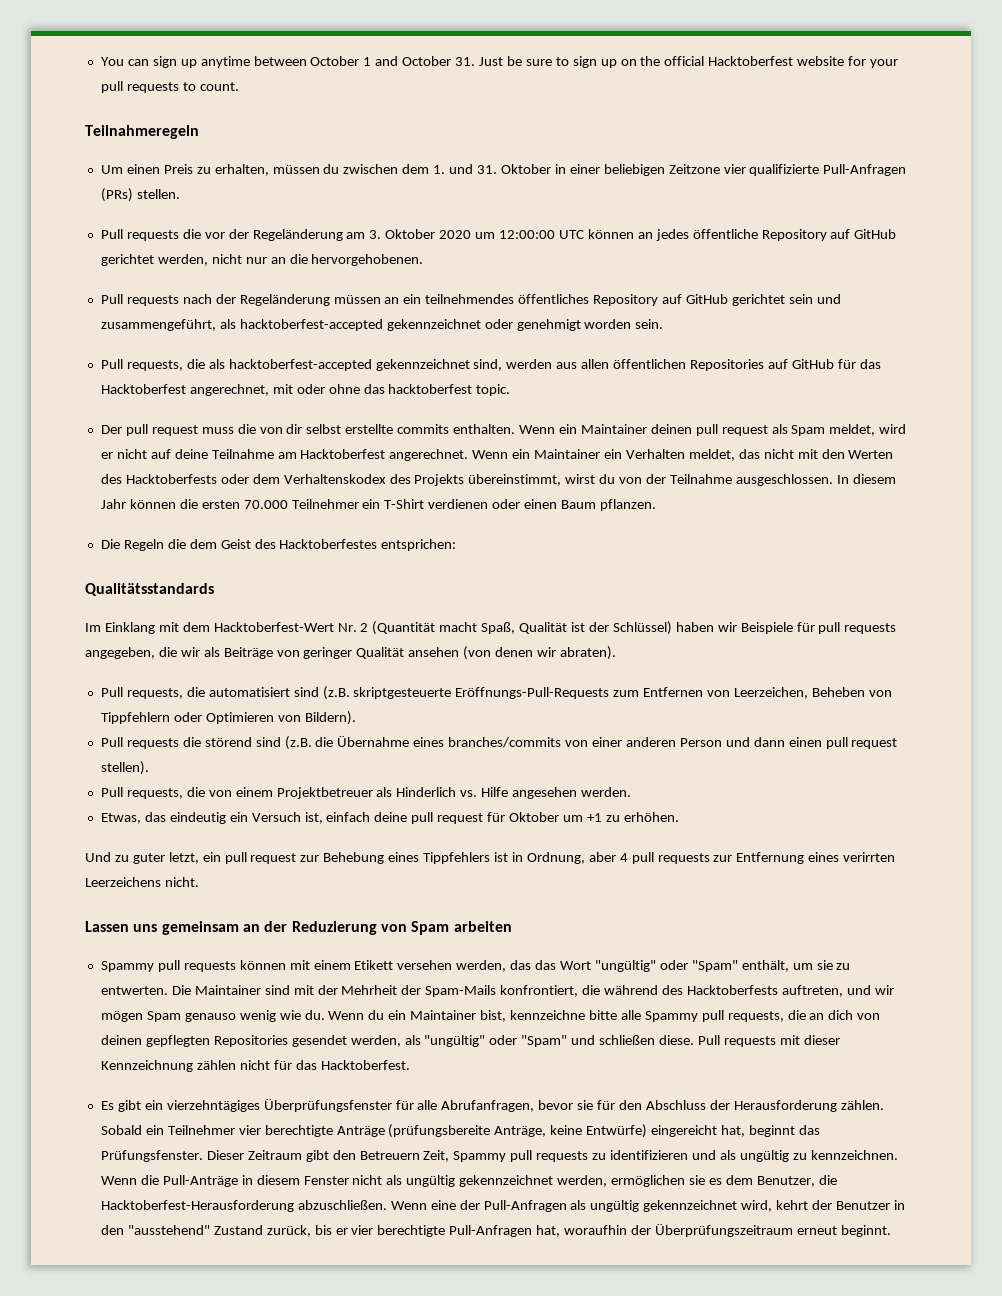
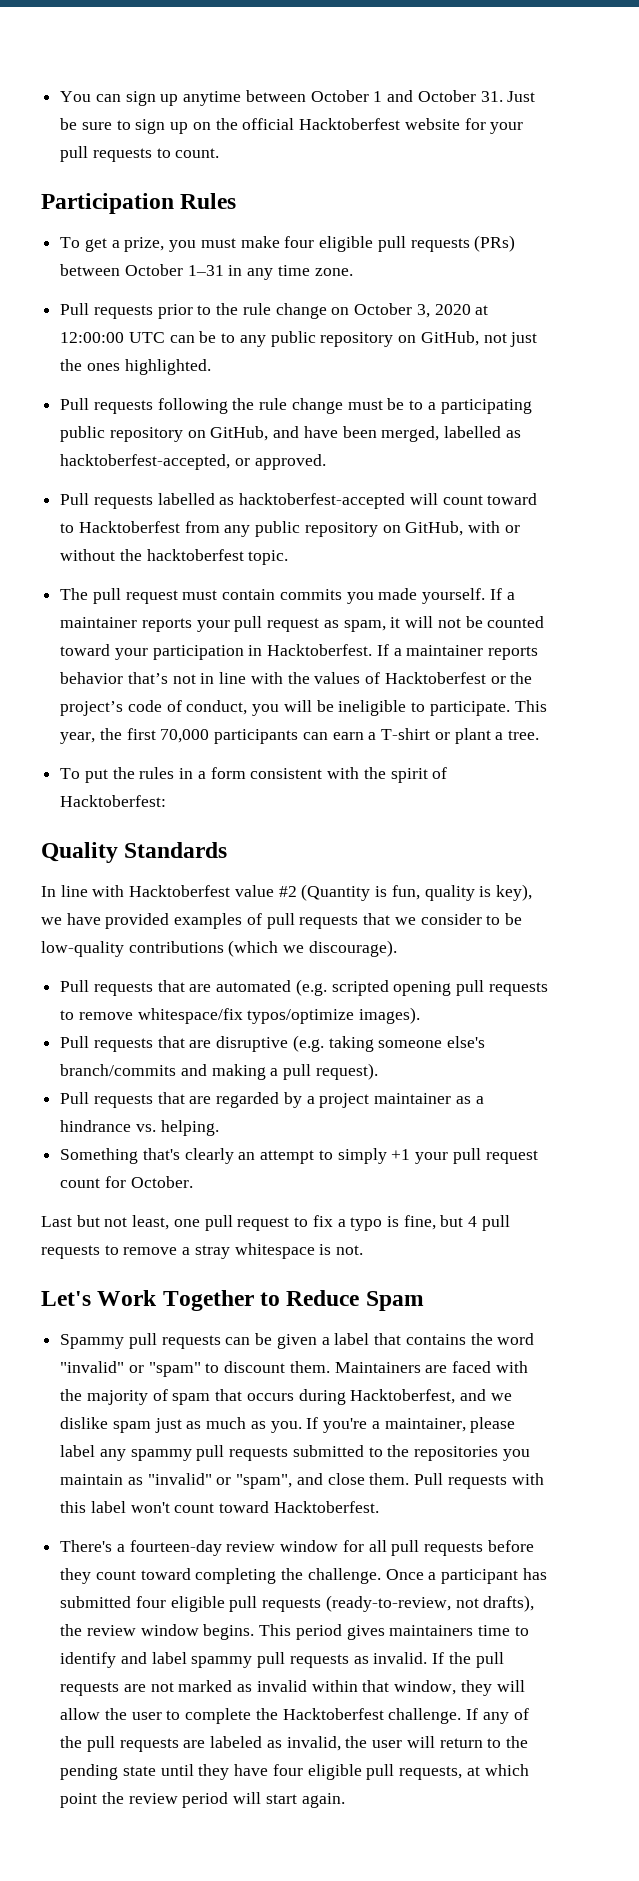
- Teilnahmeregeln
- Um einen Preis zu erhalten, müssen du zwischen dem 1. und 31. Oktober in einer beliebigen Zeitzone vier qualifizierte Pull-Anfragen (PRs) stellen.
- Pull requests die vor der Regeländerung am 3. Oktober 2020 um 12:00:00 UTC können an jedes öffentliche Repository auf GitHub gerichtet werden, nicht nur an die hervorgehobenen.
- Pull requests nach der Regeländerung müssen an ein teilnehmendes öffentliches Repository auf GitHub gerichtet sein und zusammengeführt, als hacktoberfest-accepted gekennzeichnet oder genehmigt worden sein.
- Pull requests, die als hacktoberfest-accepted gekennzeichnet sind, werden aus allen öffentlichen Repositories auf GitHub für das Hacktoberfest angerechnet, mit oder ohne das hacktoberfest topic.
+ Participation Rules
+ To get a prize, you must make four eligible pull requests (PRs) between October 1–31 in any time zone.
+ Pull requests prior to the rule change on October 3, 2020 at 12:00:00 UTC can be to any public repository on GitHub, not just the ones highlighted.
+ Pull requests following the rule change must be to a participating public repository on GitHub, and have been merged, labelled as hacktoberfest-accepted, or approved.
+ Pull requests labelled as hacktoberfest-accepted will count toward to Hacktoberfest from any public repository on GitHub, with or without the hacktoberfest topic.
- Der pull request muss die von dir selbst erstellte commits enthalten. Wenn ein Maintainer deinen pull request als Spam meldet, wird er nicht auf deine Teilnahme am Hacktoberfest angerechnet. Wenn ein Maintainer ein Verhalten meldet, das nicht mit den Werten des Hacktoberfests oder dem Verhaltenskodex des Projekts übereinstimmt, wirst du von der Teilnahme ausgeschlossen. In diesem Jahr können die ersten 70.000 Teilnehmer ein T-Shirt verdienen oder einen Baum pflanzen.
- Die Regeln die dem Geist des Hacktoberfestes entsprichen:
- Qualitätsstandards
- Im Einklang mit dem Hacktoberfest-Wert Nr. 2 (Quantität macht Spaß, Qualität ist der Schlüssel) haben wir Beispiele für pull requests angegeben, die wir als Beiträge von geringer Qualität ansehen (von denen wir abraten).
- Pull requests, die automatisiert sind (z.B. skriptgesteuerte Eröffnungs-Pull-Requests zum Entfernen von Leerzeichen, Beheben von Tippfehlern oder Optimieren von Bildern).
- Pull requests die störend sind (z.B. die Übernahme eines branches/commits von einer anderen Person und dann einen pull request stellen).
- Pull requests, die von einem Projektbetreuer als Hinderlich vs. Hilfe angesehen werden.
- Etwas, das eindeutig ein Versuch ist, einfach deine pull request für Oktober um +1 zu erhöhen.
- Und zu guter letzt, ein pull request zur Behebung eines Tippfehlers ist in Ordnung, aber 4 pull requests zur Entfernung eines verirrten Leerzeichens nicht.
- Lassen uns gemeinsam an der Reduzierung von Spam arbeiten
- Spammy pull requests können mit einem Etikett versehen werden, das das Wort "ungültig" oder "Spam" enthält, um sie zu entwerten. Die Maintainer sind mit der Mehrheit der Spam-Mails konfrontiert, die während des Hacktoberfests auftreten, und wir mögen Spam genauso wenig wie du. Wenn du ein Maintainer bist, kennzeichne bitte alle Spammy pull requests, die an dich von deinen gepflegten Repositories gesendet werden, als "ungültig" oder "Spam" und schließen diese. Pull requests mit dieser Kennzeichnung zählen nicht für das Hacktoberfest.
- Es gibt ein vierzehntägiges Überprüfungsfenster für alle Abrufanfragen, bevor sie für den Abschluss der Herausforderung zählen. Sobald ein Teilnehmer vier berechtigte Anträge (prüfungsbereite Anträge, keine Entwürfe) eingereicht hat, beginnt das Prüfungsfenster. Dieser Zeitraum gibt den Betreuern Zeit, Spammy pull requests zu identifizieren und als ungültig zu kennzeichnen. Wenn die Pull-Anträge in diesem Fenster nicht als ungültig gekennzeichnet werden, ermöglichen sie es dem Benutzer, die Hacktoberfest-Herausforderung abzuschließen. Wenn eine der Pull-Anfragen als ungültig gekennzeichnet wird, kehrt der Benutzer in den "ausstehend" Zustand zurück, bis er vier berechtigte Pull-Anfragen hat, woraufhin der Überprüfungszeitraum erneut beginnt.
+ The pull request must contain commits you made yourself. If a maintainer reports your pull request as spam, it will not be counted toward your participation in Hacktoberfest. If a maintainer reports behavior that’s not in line with the values of Hacktoberfest or the project’s code of conduct, you will be ineligible to participate. This year, the first 70,000 participants can earn a T-shirt or plant a tree.
+ To put the rules in a form consistent with the spirit of Hacktoberfest:
+ Quality Standards
+ In line with Hacktoberfest value #2 (Quantity is fun, quality is key), we have provided examples of pull requests that we consider to be low-quality contributions (which we discourage).
+ Pull requests that are automated (e.g. scripted opening pull requests to remove whitespace/fix typos/optimize images).
+ Pull requests that are disruptive (e.g. taking someone else's branch/commits and making a pull request).
+ Pull requests that are regarded by a project maintainer as a hindrance vs. helping.
+ Something that's clearly an attempt to simply +1 your pull request count for October.
+ Last but not least, one pull request to fix a typo is fine, but 4 pull requests to remove a stray whitespace is not.
+ Let's Work Together to Reduce Spam
+ Spammy pull requests can be given a label that contains the word "invalid" or "spam" to discount them. Maintainers are faced with the majority of spam that occurs during Hacktoberfest, and we dislike spam just as much as you. If you're a maintainer, please label any spammy pull requests submitted to the repositories you maintain as "invalid" or "spam", and close them. Pull requests with this label won't count toward Hacktoberfest.
+ There's a fourteen-day review window for all pull requests before they count toward completing the challenge. Once a participant has submitted four eligible pull requests (ready-to-review, not drafts), the review window begins. This period gives maintainers time to identify and label spammy pull requests as invalid. If the pull requests are not marked as invalid within that window, they will allow the user to complete the Hacktoberfest challenge. If any of the pull requests are labeled as invalid, the user will return to the pending state until they have four eligible pull requests, at which point the review period will start again.

